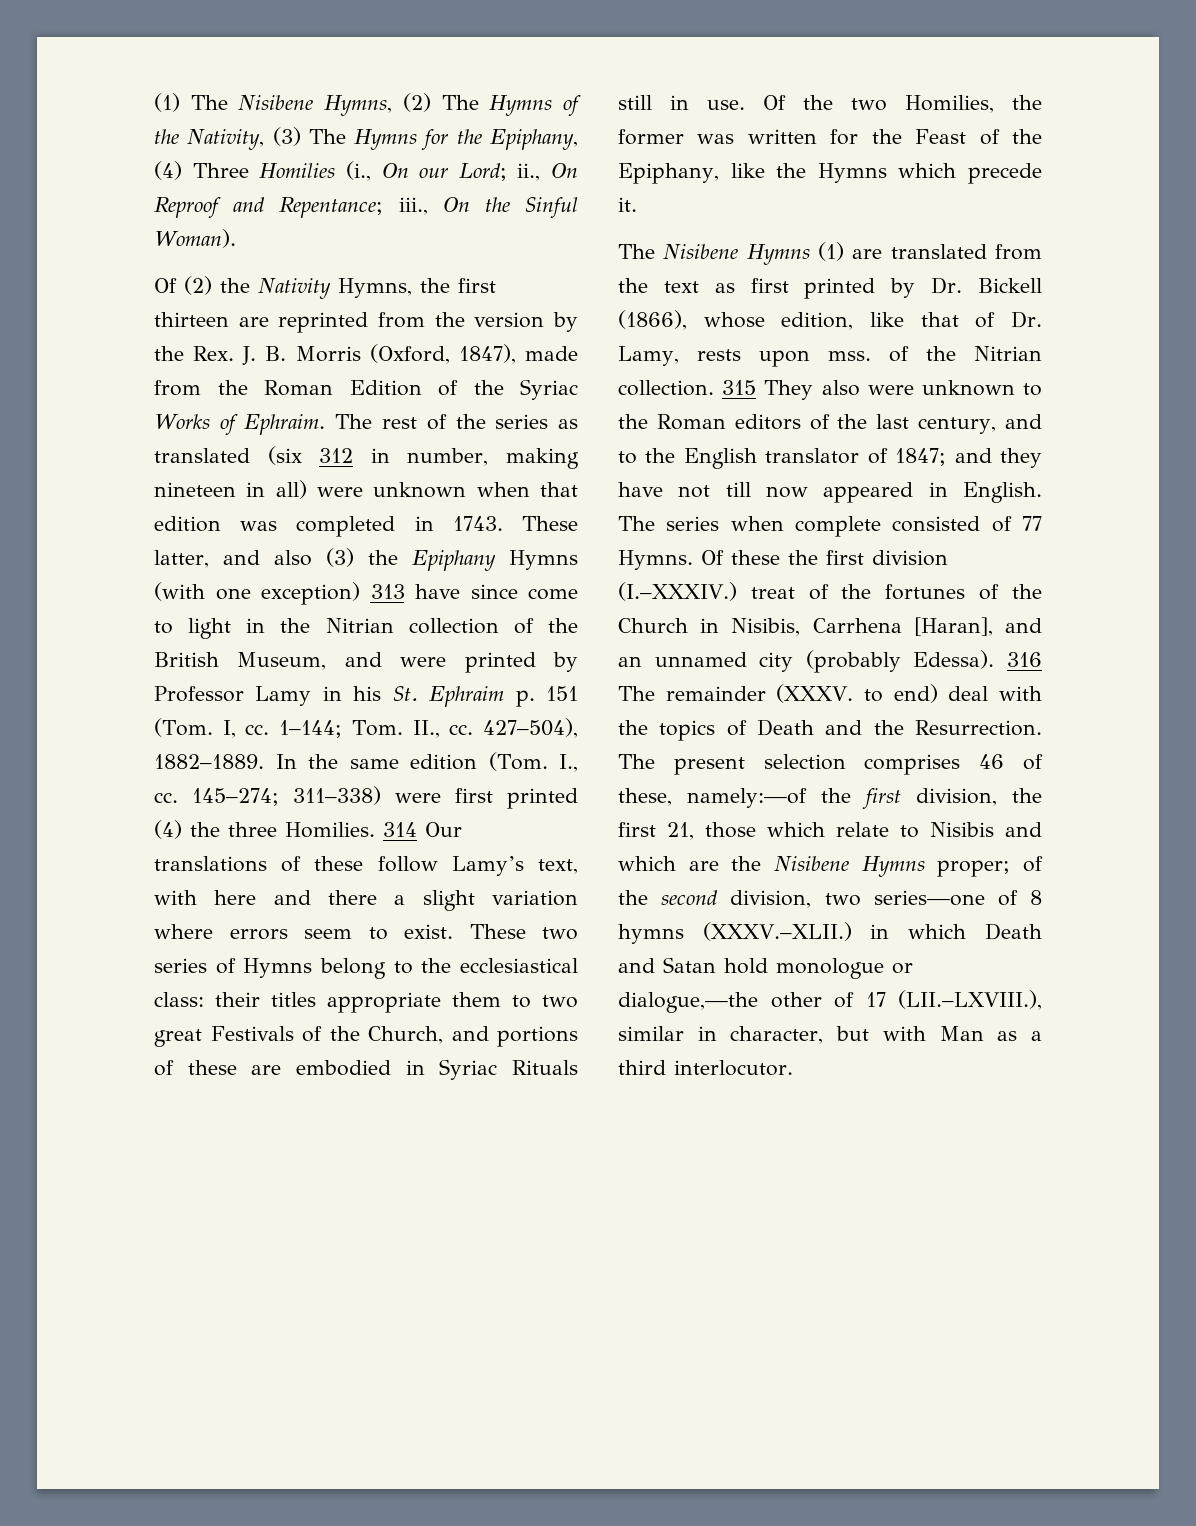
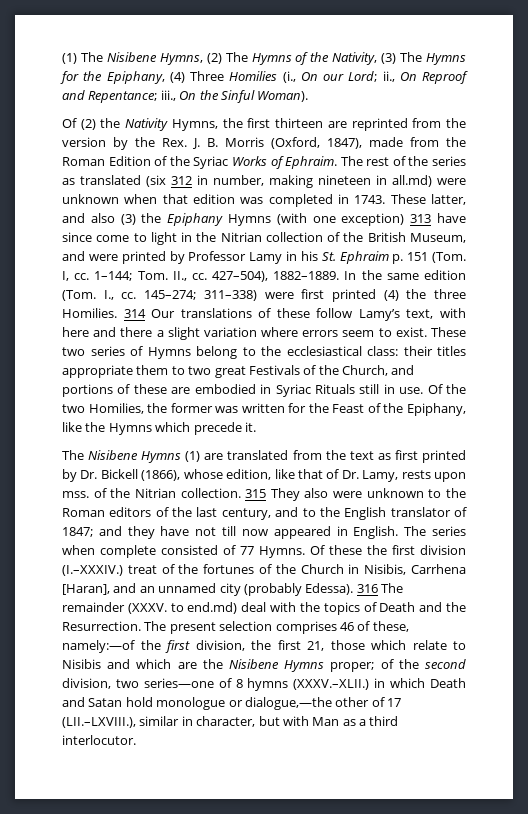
- The rest of the series as translated (six 312 in number, making nineteen in all) were unknown when that edition was completed in 1743.
+ The rest of the series as translated (six 312 in number, making nineteen in all.md) were unknown when that edition was completed in 1743.
- 316 The remainder (XXXV. to end) deal with the topics of Death and the Resurrection.
+ 316 The remainder (XXXV. to end.md) deal with the topics of Death and the Resurrection.

